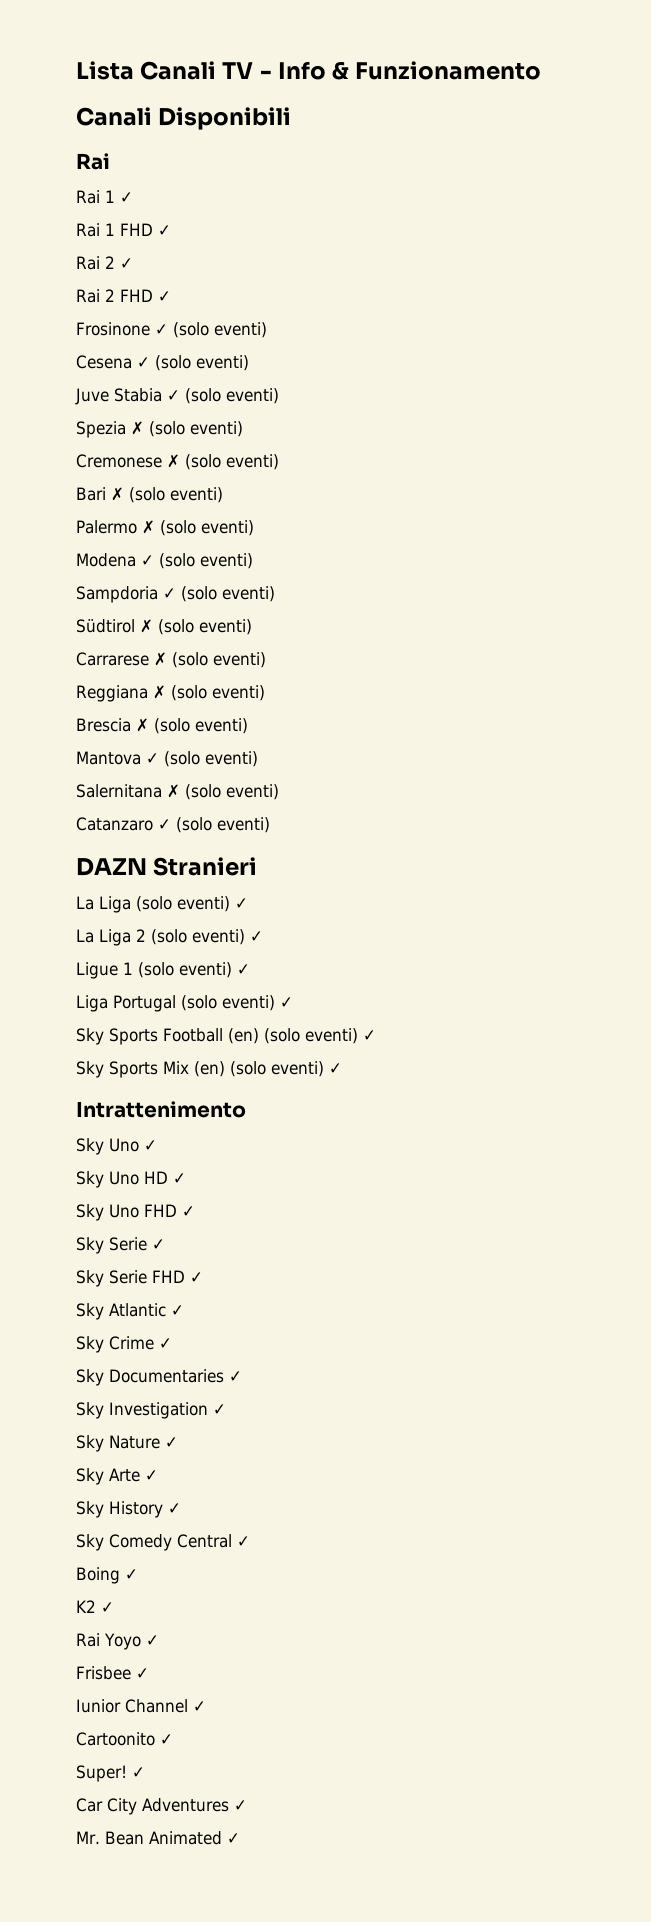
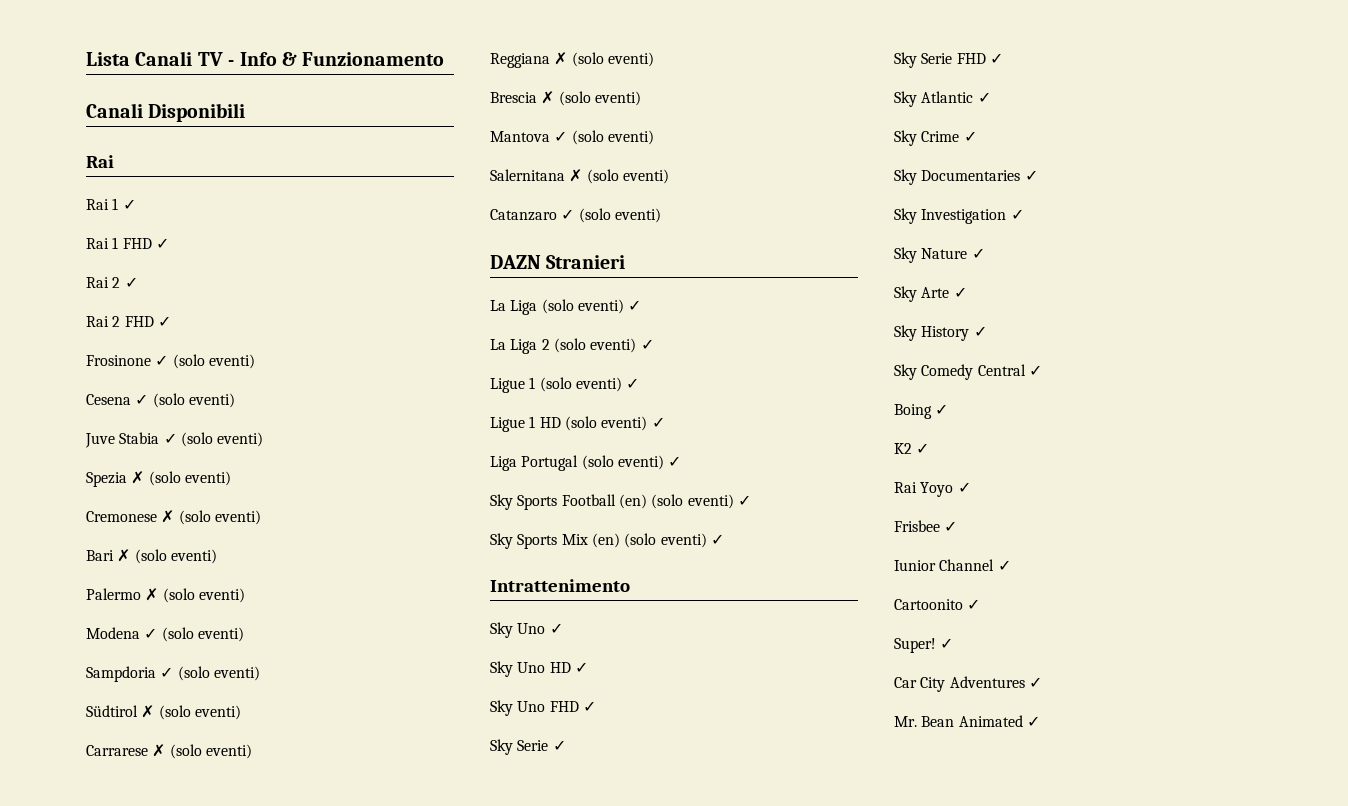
+ Ligue 1 HD (solo eventi) ✓

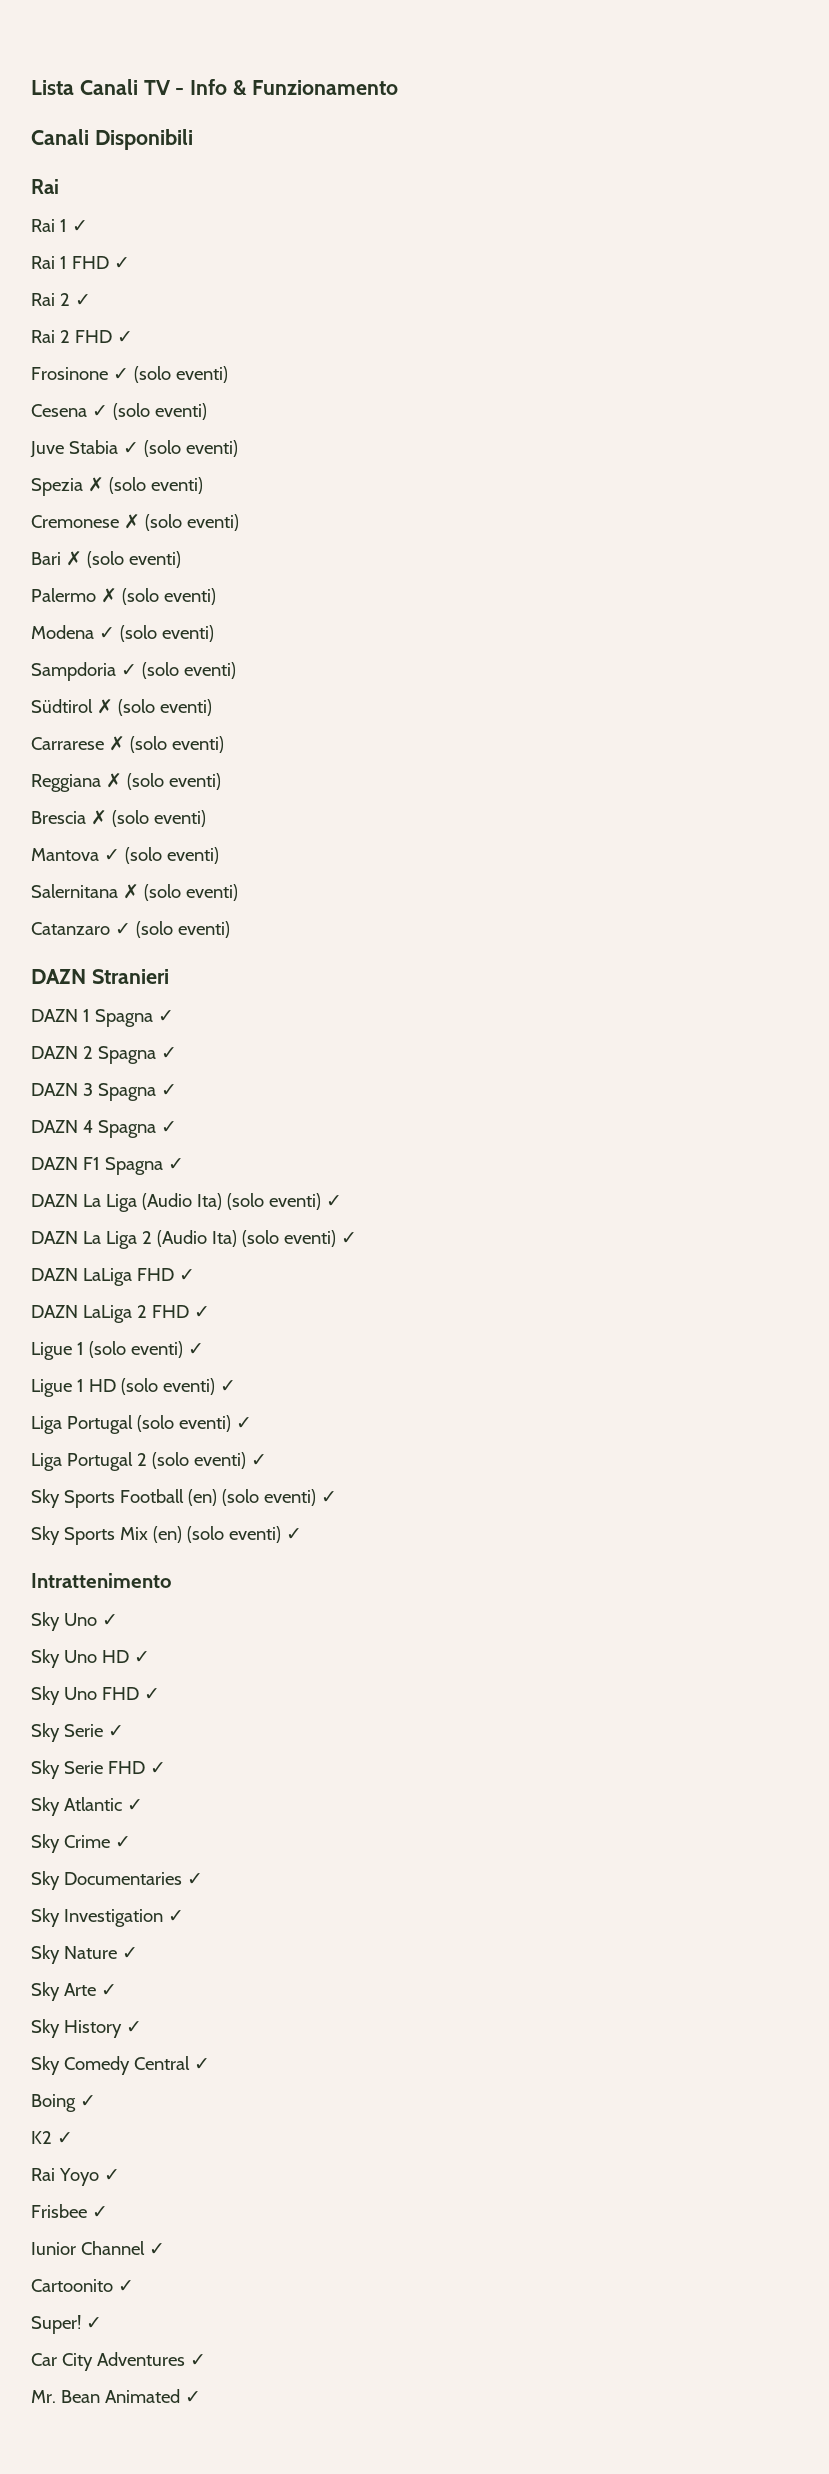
- La Liga (solo eventi) ✓
- La Liga 2 (solo eventi) ✓
+ DAZN 1 Spagna ✓
+ DAZN 2 Spagna ✓
+ DAZN 3 Spagna ✓
+ DAZN 4 Spagna ✓
+ DAZN F1 Spagna ✓
+ DAZN La Liga (Audio Ita) (solo eventi) ✓
+ DAZN La Liga 2 (Audio Ita) (solo eventi) ✓
+ DAZN LaLiga FHD ✓
+ DAZN LaLiga 2 FHD ✓
+ Liga Portugal 2 (solo eventi) ✓

